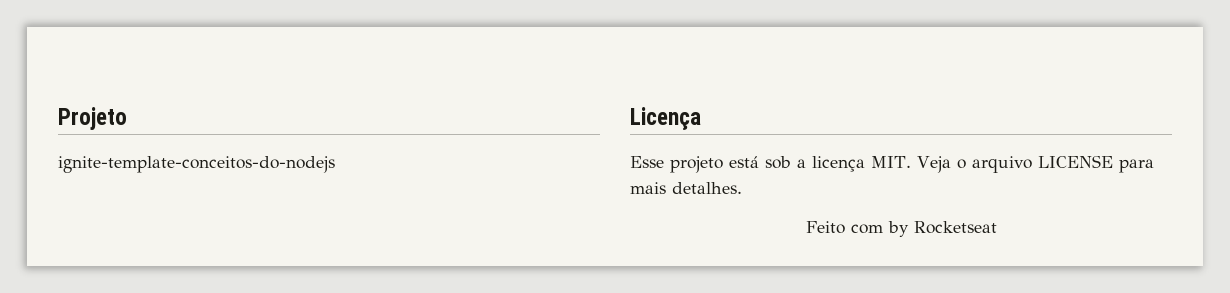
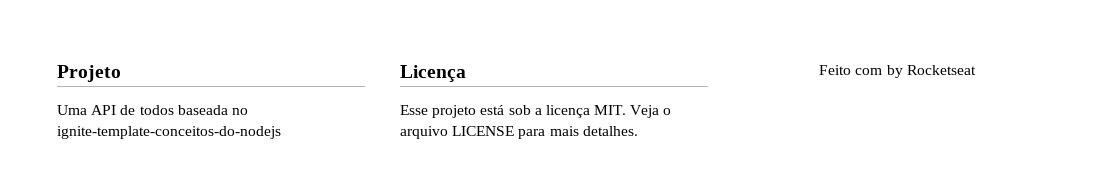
- ignite-template-conceitos-do-nodejs
+ Uma API de todos baseada no ignite-template-conceitos-do-nodejs

